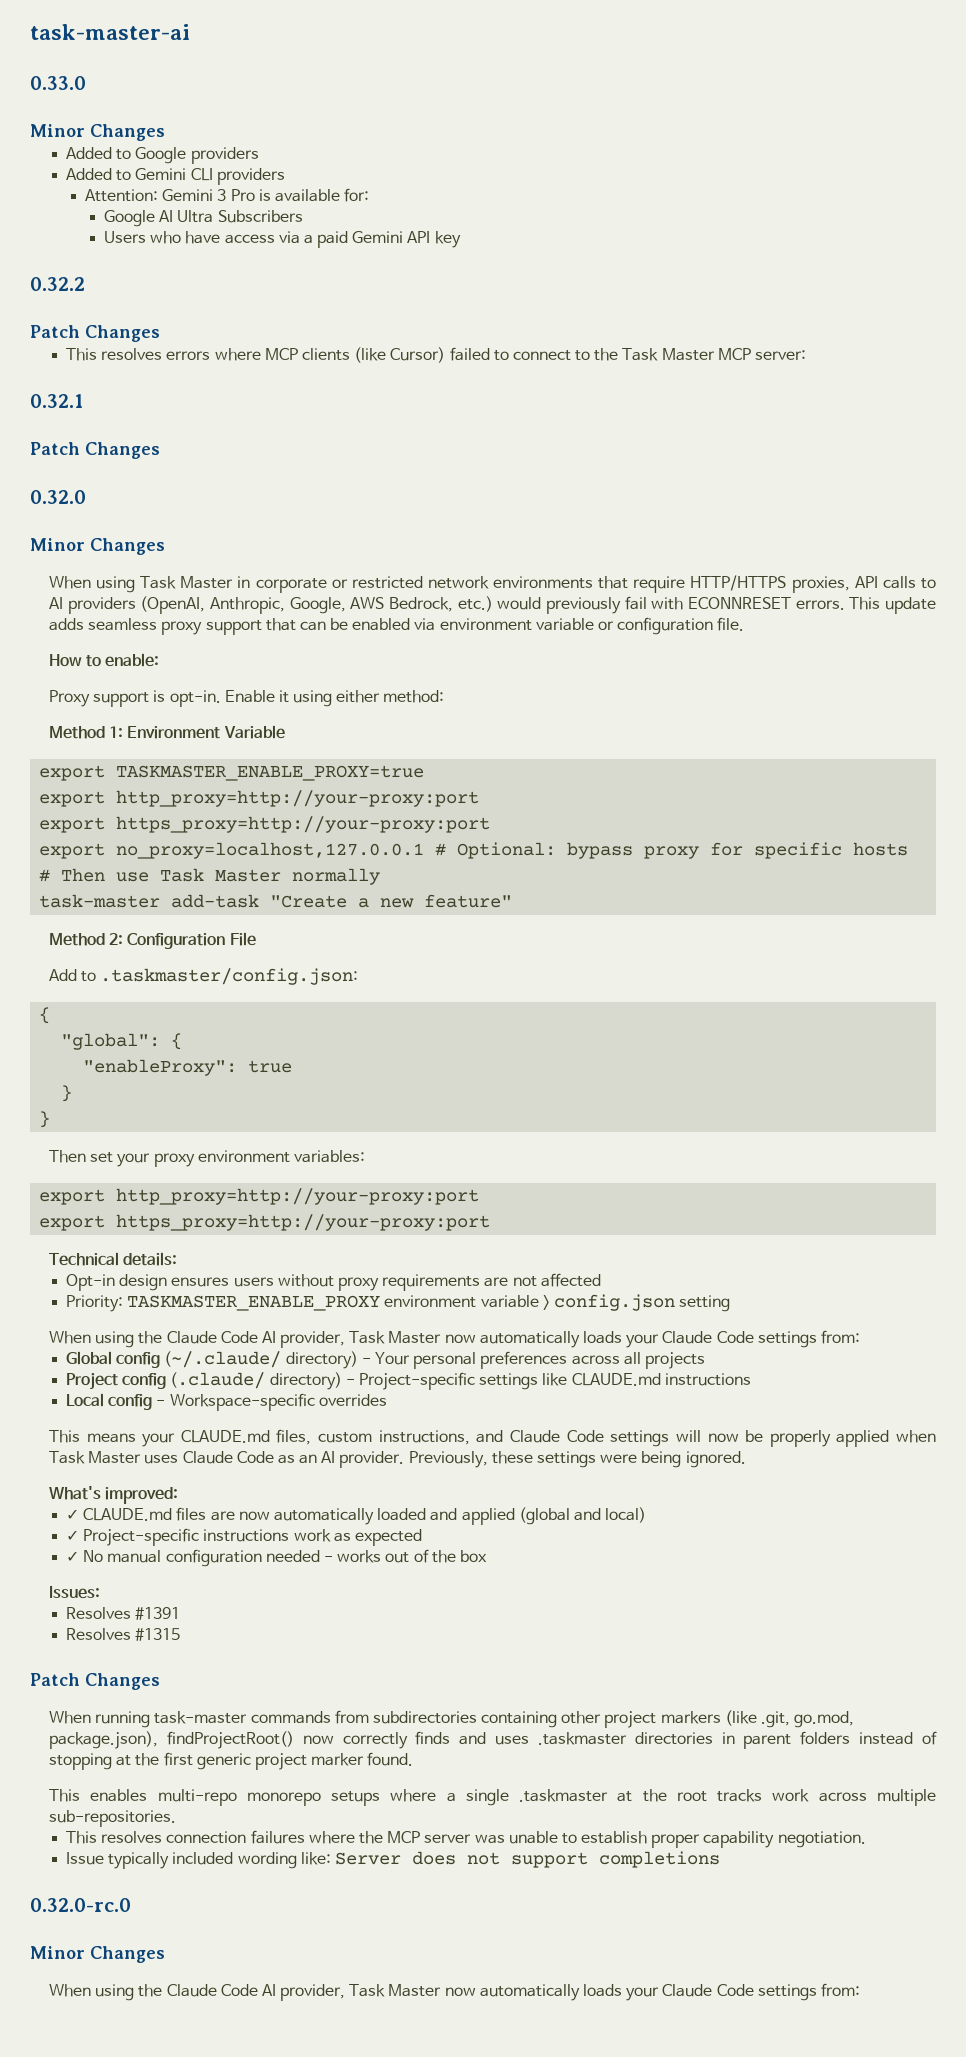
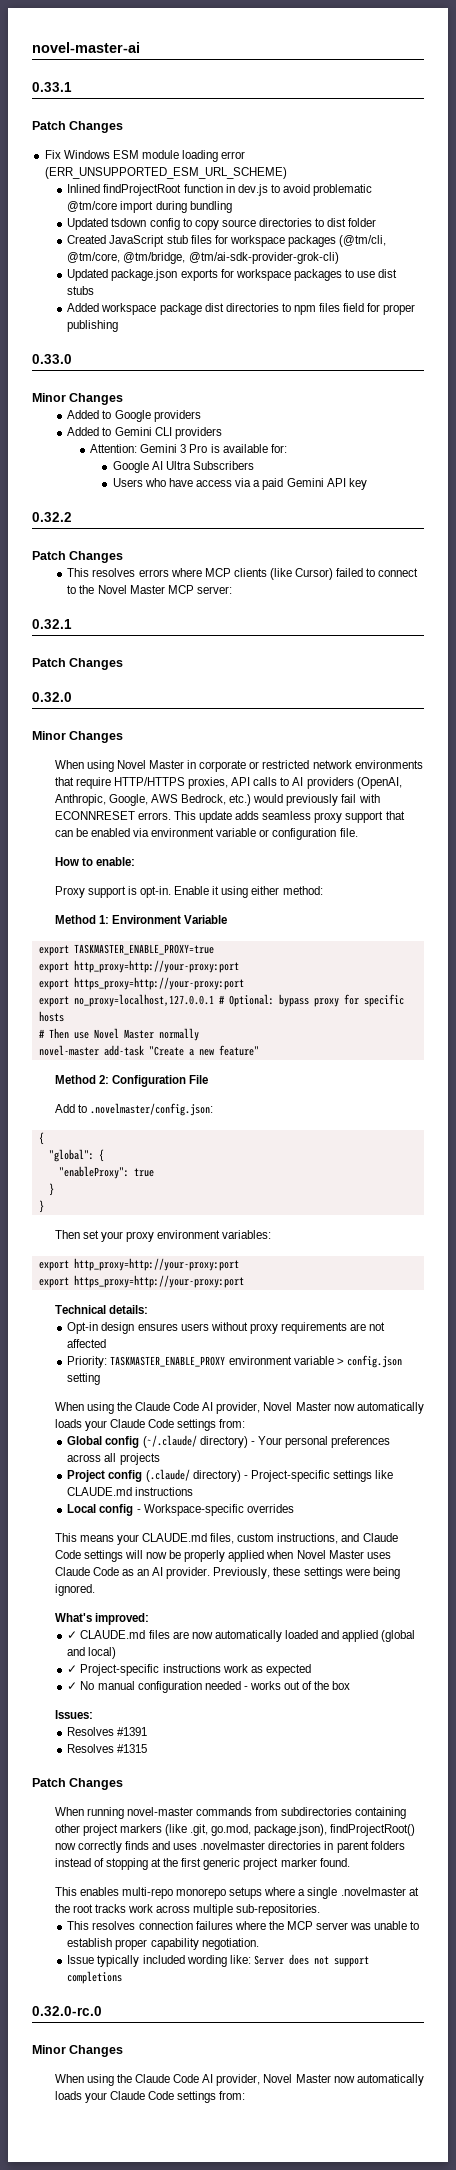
- task-master-ai
+ novel-master-ai
+ 0.33.1
+ Patch Changes
+ Fix Windows ESM module loading error (ERR_UNSUPPORTED_ESM_URL_SCHEME)
+ Inlined findProjectRoot function in dev.js to avoid problematic @tm/core import during bundling
+ Updated tsdown config to copy source directories to dist folder
+ Created JavaScript stub files for workspace packages (@tm/cli, @tm/core, @tm/bridge, @tm/ai-sdk-provider-grok-cli)
+ Updated package.json exports for workspace packages to use dist stubs
+ Added workspace package dist directories to npm files field for proper publishing
- This resolves errors where MCP clients (like Cursor) failed to connect to the Task Master MCP server:
+ This resolves errors where MCP clients (like Cursor) failed to connect to the Novel Master MCP server:
- When using Task Master in corporate or restricted network environments that require HTTP/HTTPS proxies, API calls to AI providers (OpenAI, Anthropic, Google, AWS Bedrock, etc.) would previously fail with ECONNRESET errors.
+ When using Novel Master in corporate or restricted network environments that require HTTP/HTTPS proxies, API calls to AI providers (OpenAI, Anthropic, Google, AWS Bedrock, etc.) would previously fail with ECONNRESET errors.
- # Then use Task Master normally
+ # Then use Novel Master normally
- task-master add-task "Create a new feature"
+ novel-master add-task "Create a new feature"
- Add to .taskmaster/config.json:
+ Add to .novelmaster/config.json:
  Priority: TASKMASTER_ENABLE_PROXY environment variable > config.json setting
- When using the Claude Code AI provider, Task Master now automatically loads your Claude Code settings from:
+ When using the Claude Code AI provider, Novel Master now automatically loads your Claude Code settings from:
- This means your CLAUDE.md files, custom instructions, and Claude Code settings will now be properly applied when Task Master uses Claude Code as an AI provider.
+ This means your CLAUDE.md files, custom instructions, and Claude Code settings will now be properly applied when Novel Master uses Claude Code as an AI provider.
- When running task-master commands from subdirectories containing other project markers (like .git, go.mod, package.json), findProjectRoot() now correctly finds and uses .taskmaster directories in parent folders instead of stopping at the first generic project marker found.
+ When running novel-master commands from subdirectories containing other project markers (like .git, go.mod, package.json), findProjectRoot() now correctly finds and uses .novelmaster directories in parent folders instead of stopping at the first generic project marker found.
- This enables multi-repo monorepo setups where a single .taskmaster at the root tracks work across multiple sub-repositories.
+ This enables multi-repo monorepo setups where a single .novelmaster at the root tracks work across multiple sub-repositories.
  0.32.0-rc.0
  Minor Changes
- When using the Claude Code AI provider, Task Master now automatically loads your Claude Code settings from:
+ When using the Claude Code AI provider, Novel Master now automatically loads your Claude Code settings from:

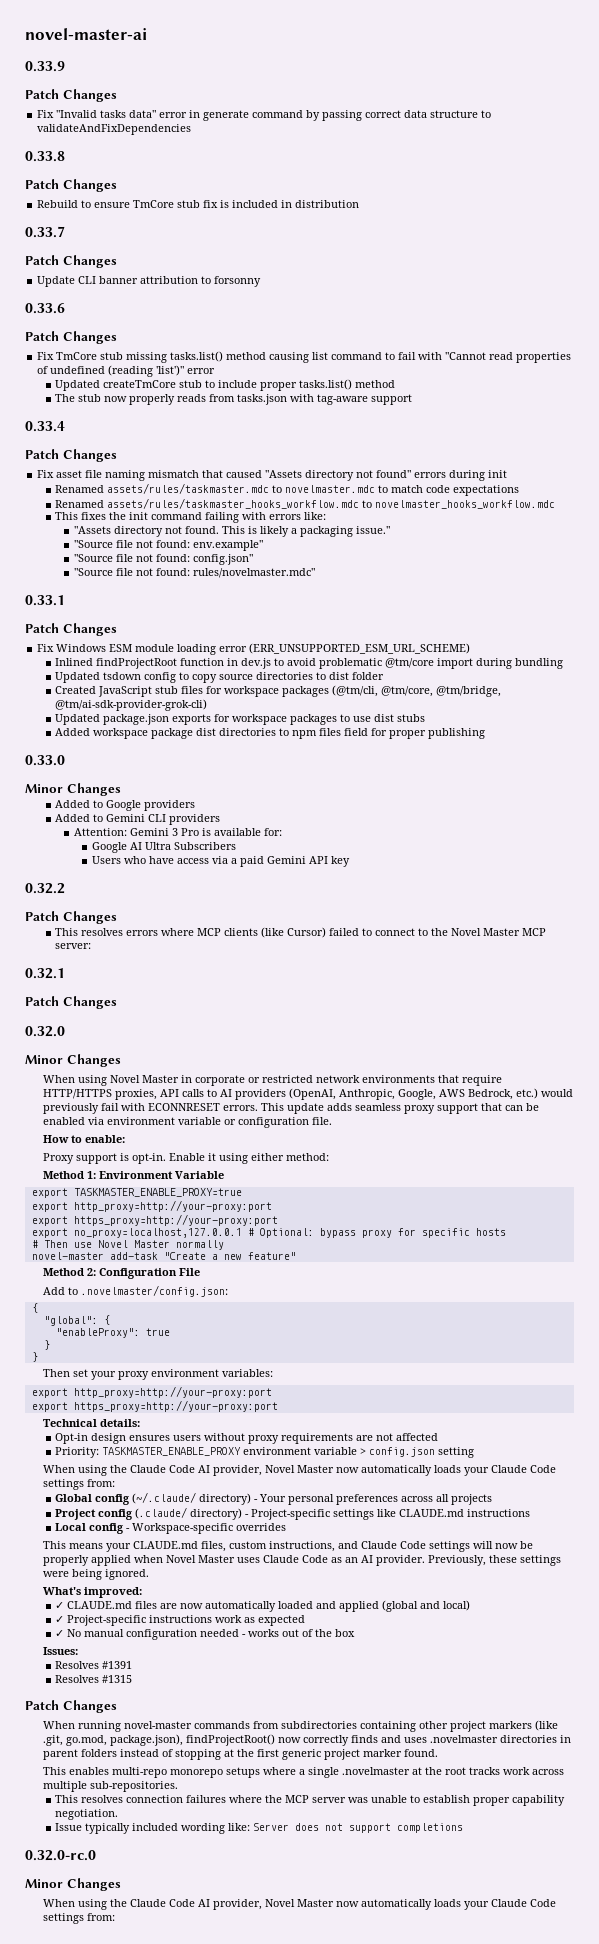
+ 0.33.9
+ Patch Changes
+ Fix "Invalid tasks data" error in generate command by passing correct data structure to validateAndFixDependencies
+ 0.33.8
+ Patch Changes
+ Rebuild to ensure TmCore stub fix is included in distribution
+ 0.33.7
+ Patch Changes
+ Update CLI banner attribution to forsonny
+ 0.33.6
+ Patch Changes
+ Fix TmCore stub missing tasks.list() method causing list command to fail with "Cannot read properties of undefined (reading 'list')" error
+ Updated createTmCore stub to include proper tasks.list() method
+ The stub now properly reads from tasks.json with tag-aware support
+ 0.33.4
+ Patch Changes
+ Fix asset file naming mismatch that caused "Assets directory not found" errors during init
+ Renamed assets/rules/taskmaster.mdc to novelmaster.mdc to match code expectations
+ Renamed assets/rules/taskmaster_hooks_workflow.mdc to novelmaster_hooks_workflow.mdc
+ This fixes the init command failing with errors like:
+ "Assets directory not found. This is likely a packaging issue."
+ "Source file not found: env.example"
+ "Source file not found: config.json"
+ "Source file not found: rules/novelmaster.mdc"

